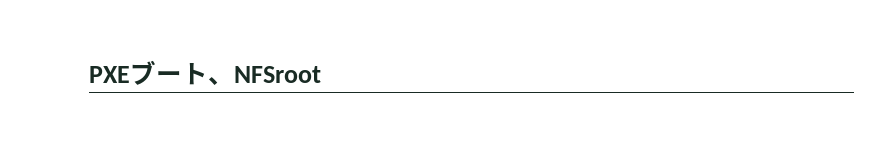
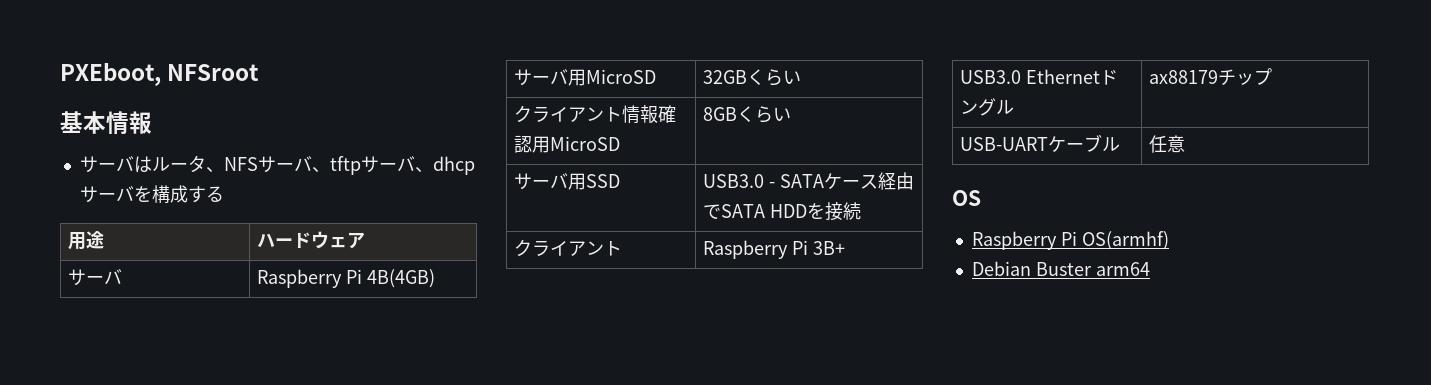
- PXEブート、NFSroot
+ PXEboot, NFSroot
+ 基本情報
+ サーバはルータ、NFSサーバ、tftpサーバ、dhcpサーバを構成する
+ 用途 | ハードウェア
+ サーバ | Raspberry Pi 4B(4GB)
+ サーバ用MicroSD | 32GBくらい
+ クライアント情報確認用MicroSD | 8GBくらい
+ サーバ用SSD | USB3.0 - SATAケース経由でSATA HDDを接続
+ クライアント | Raspberry Pi 3B+
+ USB3.0 Ethernetドングル | ax88179チップ
+ USB-UARTケーブル | 任意
+ OS
+ Raspberry Pi OS(armhf)
+ Debian Buster arm64

